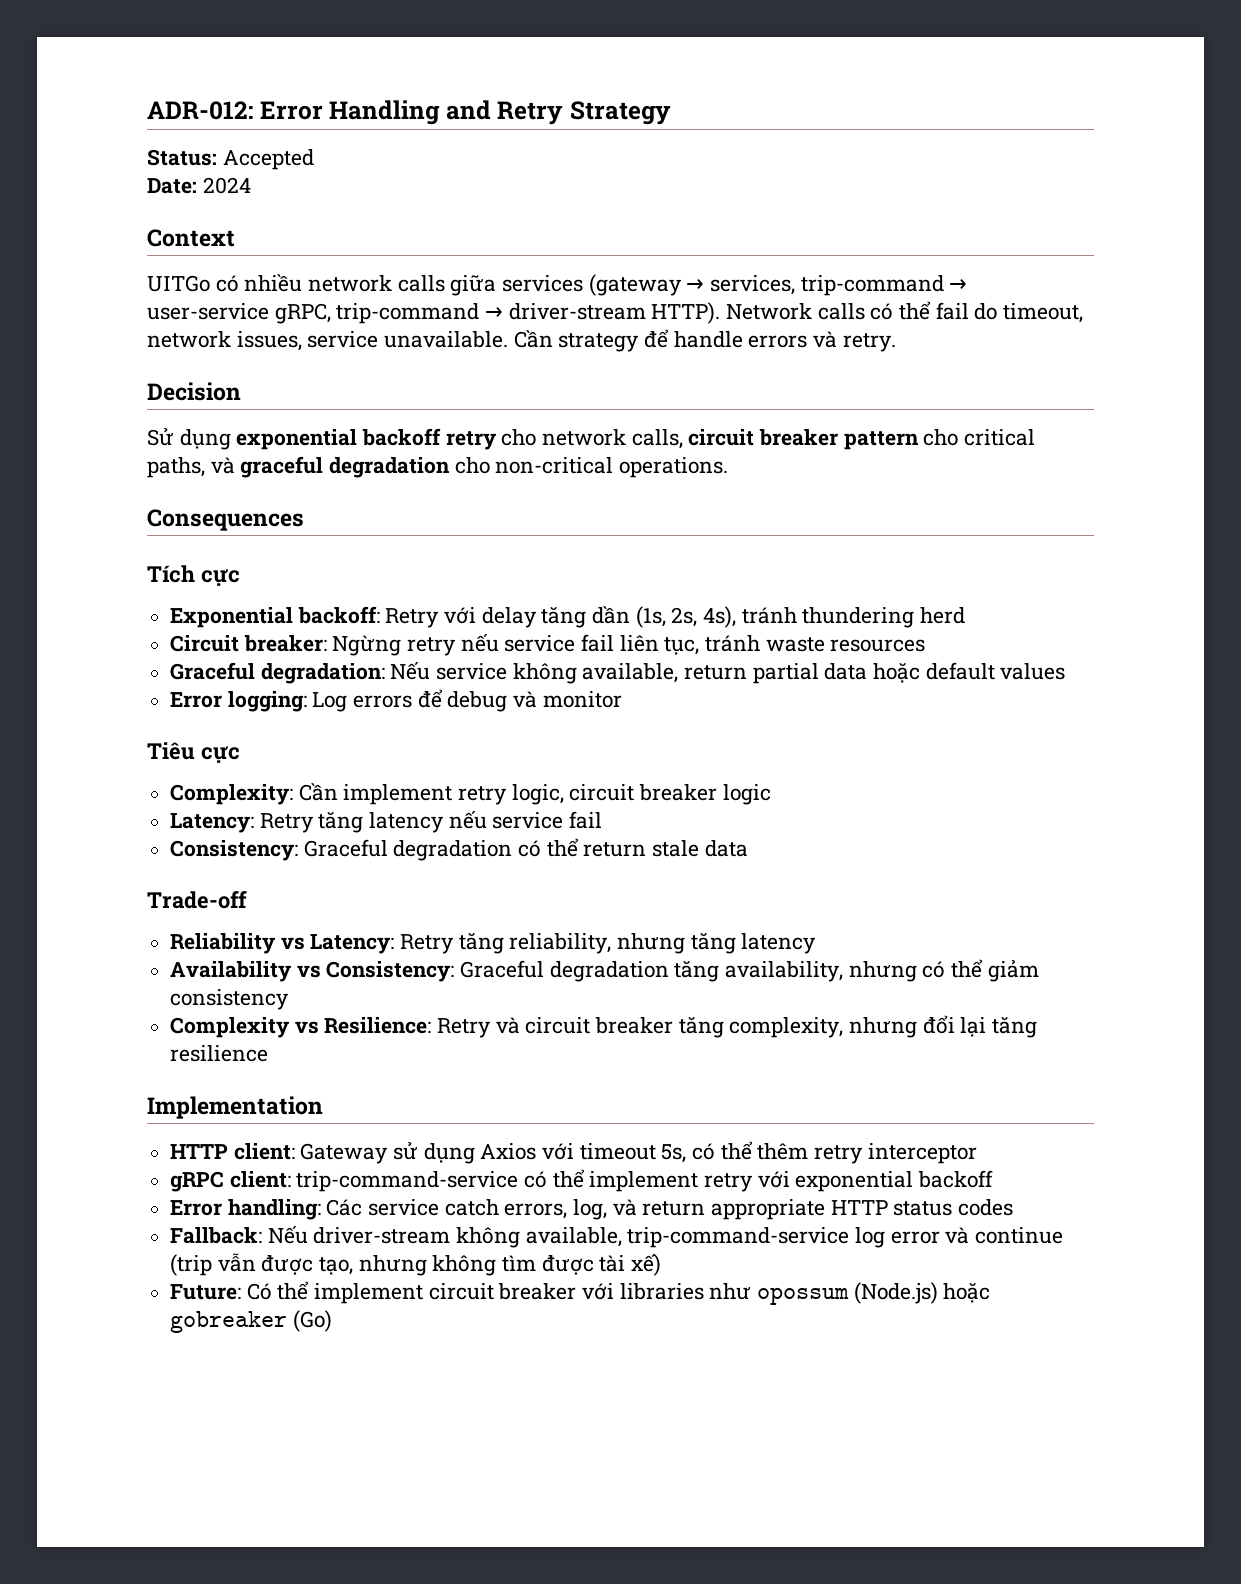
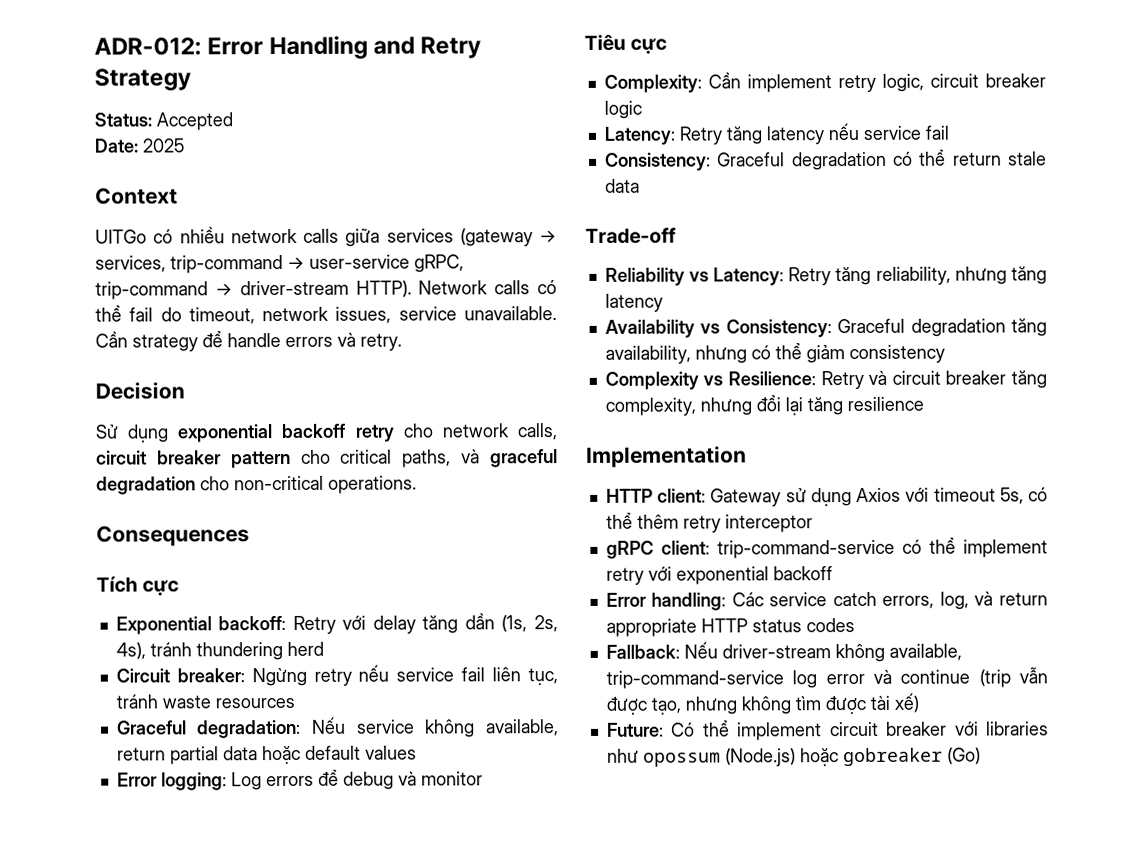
- Date: 2024
+ Date: 2025

